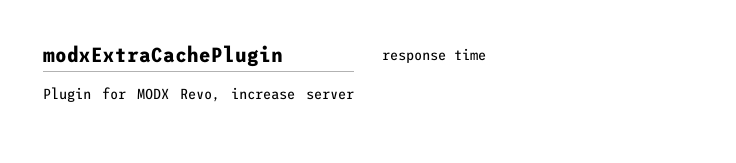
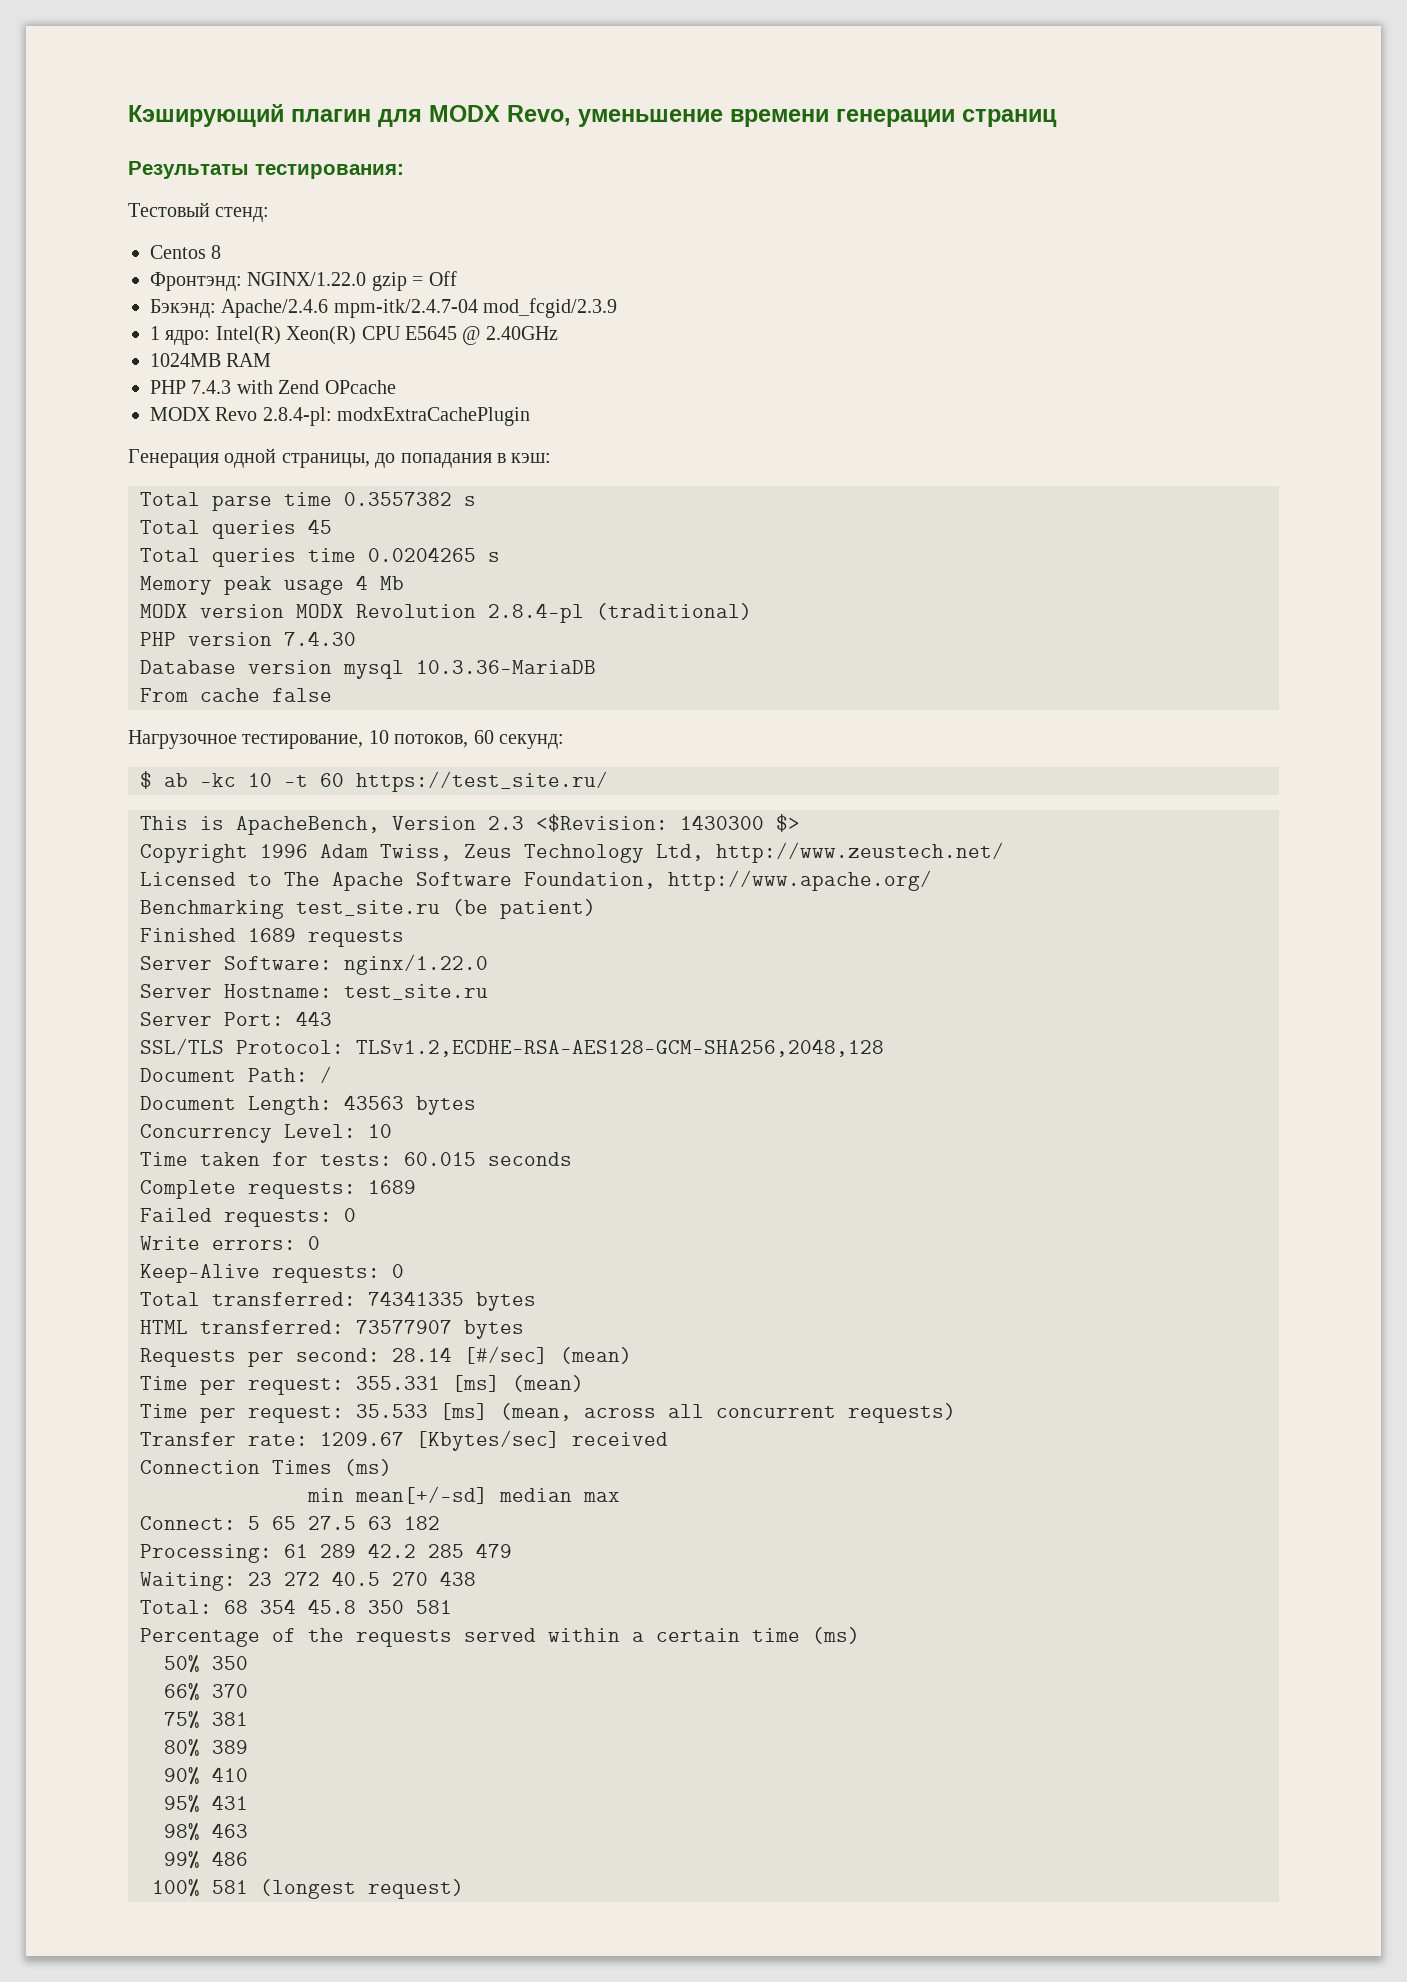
- modxExtraCachePlugin
- Plugin for MODX Revo, increase server response time
+ Кэширующий плагин для MODX Revo, уменьшение времени генерации страниц
+ Результаты тестирования:
+ Тестовый стенд:
+ Centos 8
+ Фронтэнд: NGINX/1.22.0 gzip = Off
+ Бэкэнд: Apache/2.4.6 mpm-itk/2.4.7-04 mod_fcgid/2.3.9
+ 1 ядро: Intel(R) Xeon(R) CPU E5645 @ 2.40GHz
+ 1024MB RAM
+ PHP 7.4.3 with Zend OPcache
+ MODX Revo 2.8.4-pl: modxExtraCachePlugin
+ Генерация одной страницы, до попадания в кэш:
+ Total parse time 0.3557382 s
+ Total queries 45
+ Total queries time 0.0204265 s
+ Memory peak usage 4 Mb
+ MODX version MODX Revolution 2.8.4-pl (traditional)
+ PHP version 7.4.30
+ Database version mysql 10.3.36-MariaDB
+ From cache false
+ Нагрузочное тестирование, 10 потоков, 60 секунд:
+ $ ab -kc 10 -t 60 https://test_site.ru/
+ This is ApacheBench, Version 2.3 <$Revision: 1430300 $>
+ Copyright 1996 Adam Twiss, Zeus Technology Ltd, http://www.zeustech.net/
+ Licensed to The Apache Software Foundation, http://www.apache.org/
+ Benchmarking test_site.ru (be patient)
+ Finished 1689 requests
+ Server Software: nginx/1.22.0
+ Server Hostname: test_site.ru
+ Server Port: 443
+ SSL/TLS Protocol: TLSv1.2,ECDHE-RSA-AES128-GCM-SHA256,2048,128
+ Document Path: /
+ Document Length: 43563 bytes
+ Concurrency Level: 10
+ Time taken for tests: 60.015 seconds
+ Complete requests: 1689
+ Failed requests: 0
+ Write errors: 0
+ Keep-Alive requests: 0
+ Total transferred: 74341335 bytes
+ HTML transferred: 73577907 bytes
+ Requests per second: 28.14 [#/sec] (mean)
+ Time per request: 355.331 [ms] (mean)
+ Time per request: 35.533 [ms] (mean, across all concurrent requests)
+ Transfer rate: 1209.67 [Kbytes/sec] received
+ Connection Times (ms)
+ min mean[+/-sd] median max
+ Connect: 5 65 27.5 63 182
+ Processing: 61 289 42.2 285 479
+ Waiting: 23 272 40.5 270 438
+ Total: 68 354 45.8 350 581
+ Percentage of the requests served within a certain time (ms)
+ 50% 350
+ 66% 370
+ 75% 381
+ 80% 389
+ 90% 410
+ 95% 431
+ 98% 463
+ 99% 486
+ 100% 581 (longest request)

